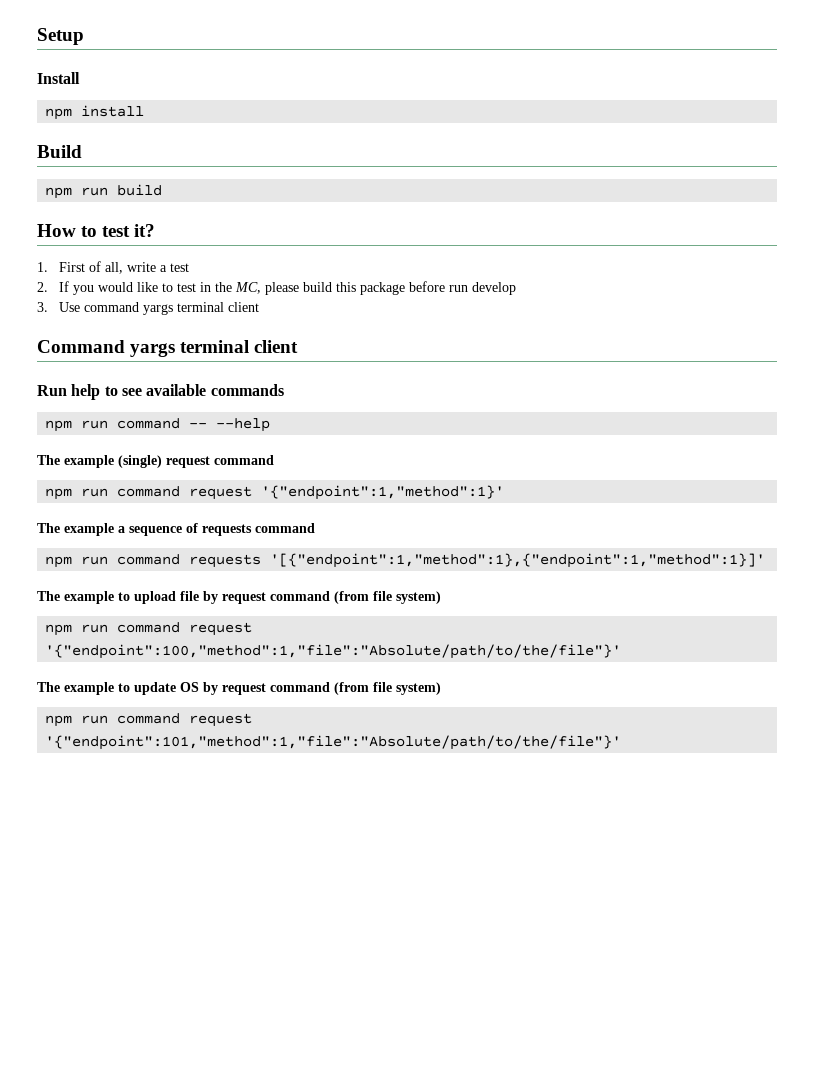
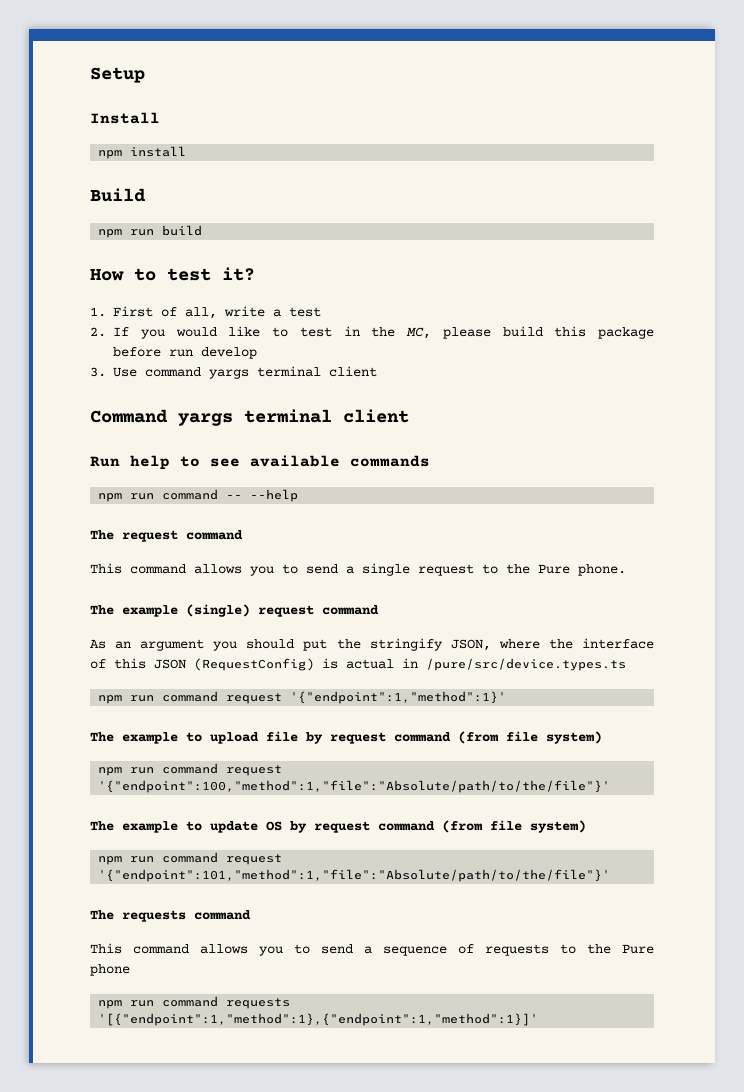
+ The request command
+ This command allows you to send a single request to the Pure phone.
+ As an argument you should put the stringify JSON, where the interface of this JSON (RequestConfig) is actual in /pure/src/device.types.ts
- The example a sequence of requests command
- npm run command requests '[{"endpoint":1,"method":1},{"endpoint":1,"method":1}]'
+ The requests command
+ This command allows you to send a sequence of requests to the Pure phone
+ npm run command requests '[{"endpoint":1,"method":1},{"endpoint":1,"method":1}]'

